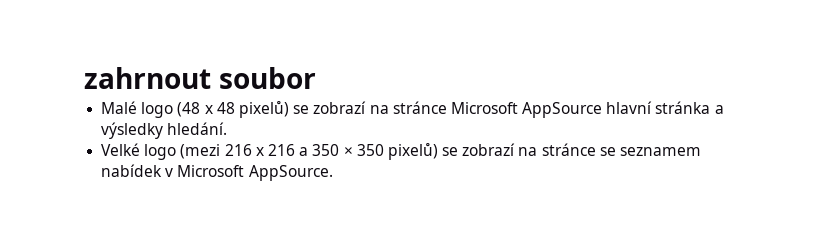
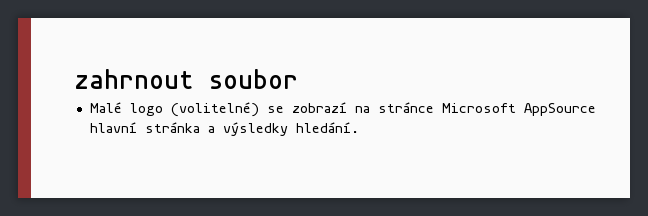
- Malé logo (48 x 48 pixelů) se zobrazí na stránce Microsoft AppSource hlavní stránka a výsledky hledání.
+ Malé logo (volitelné) se zobrazí na stránce Microsoft AppSource hlavní stránka a výsledky hledání.
- Velké logo (mezi 216 x 216 a 350 × 350 pixelů) se zobrazí na stránce se seznamem nabídek v Microsoft AppSource.

